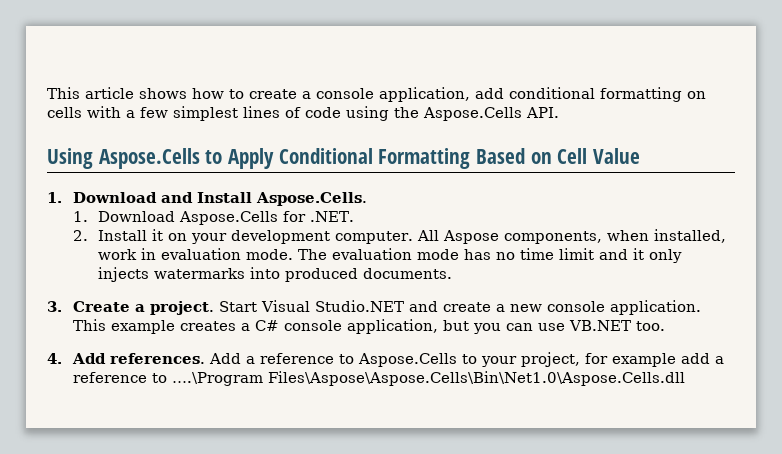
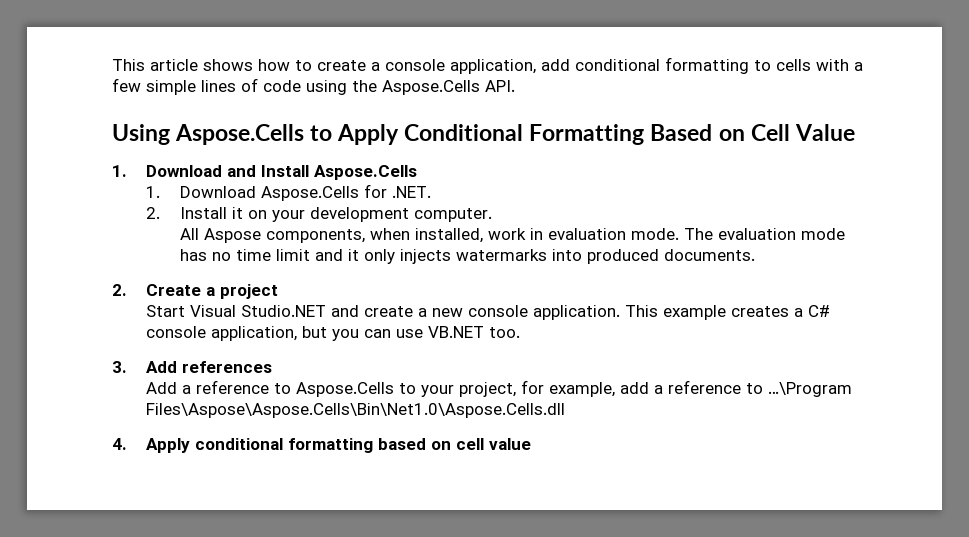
- This article shows how to create a console application, add conditional formatting on cells with a few simplest lines of code using the Aspose.Cells API.
+ This article shows how to create a console application, add conditional formatting to cells with a few simple lines of code using the Aspose.Cells API.
- 1. Download and Install Aspose.Cells.
+ 1. Download and Install Aspose.Cells
- 2. Install it on your development computer. All Aspose components, when installed, work in evaluation mode.
+ 2. Install it on your development computer.
+ All Aspose components, when installed, work in evaluation mode.
- 3. Create a project. Start Visual Studio.NET and create a new console application.
+ 2. Create a project
+ Start Visual Studio.NET and create a new console application.
- 4. Add references. Add a reference to Aspose.Cells to your project, for example add a reference to ….\Program Files\Aspose\Aspose.Cells\Bin\Net1.0\Aspose.Cells.dll
+ 3. Add references
+ Add a reference to Aspose.Cells to your project, for example, add a reference to …\Program Files\Aspose\Aspose.Cells\Bin\Net1.0\Aspose.Cells.dll
+ 4. Apply conditional formatting based on cell value

